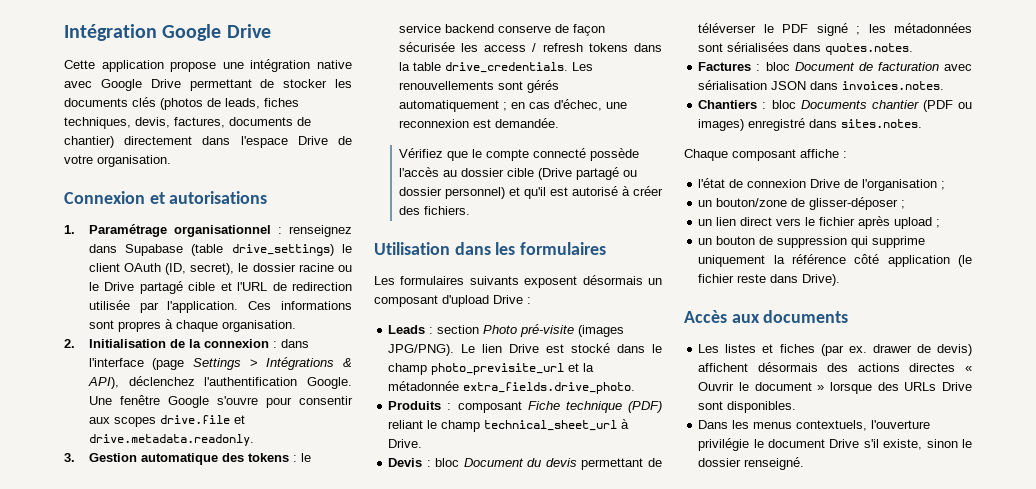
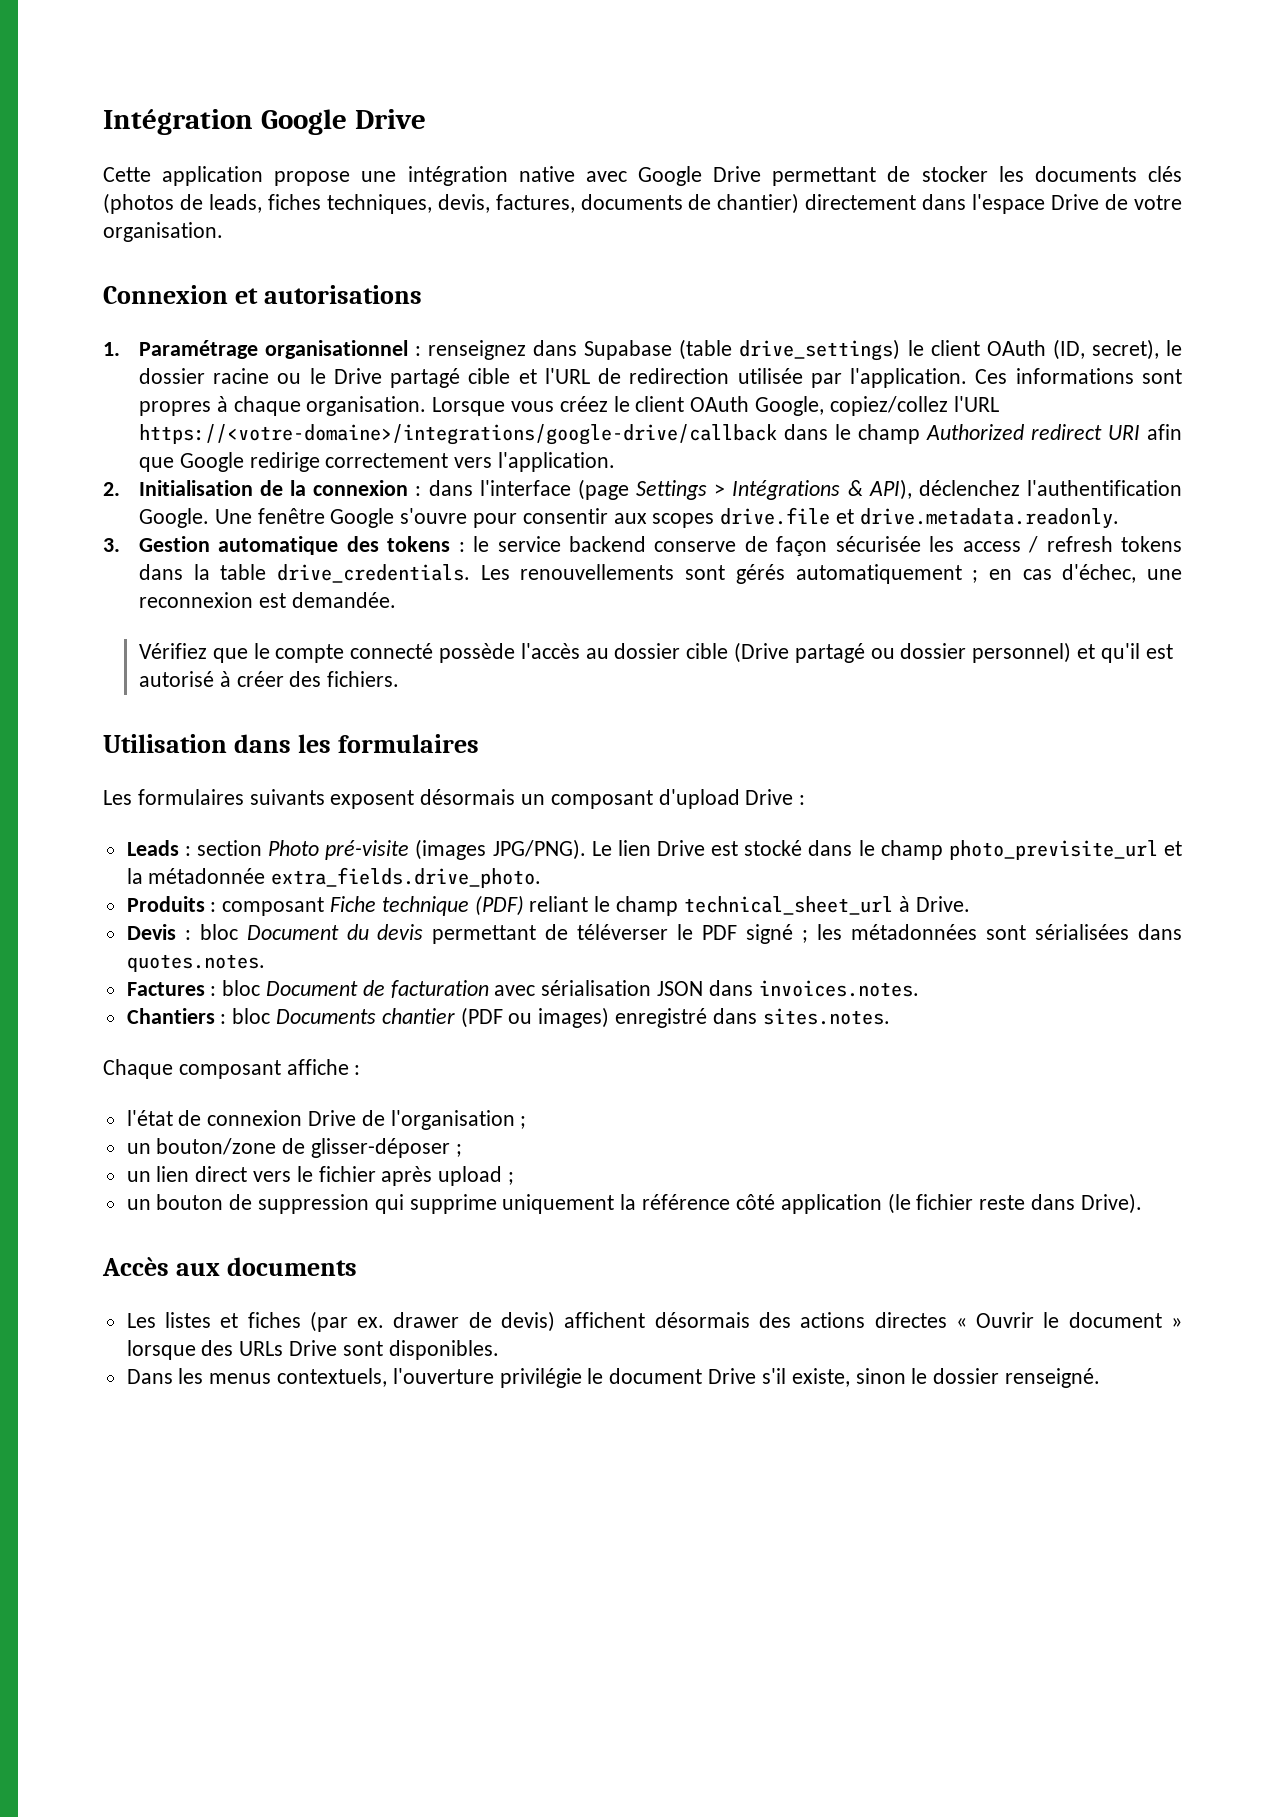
+ Lorsque vous créez le client OAuth Google, copiez/collez l'URL https://<votre-domaine>/integrations/google-drive/callback dans le champ Authorized redirect URI afin que Google redirige correctement vers l'application.

